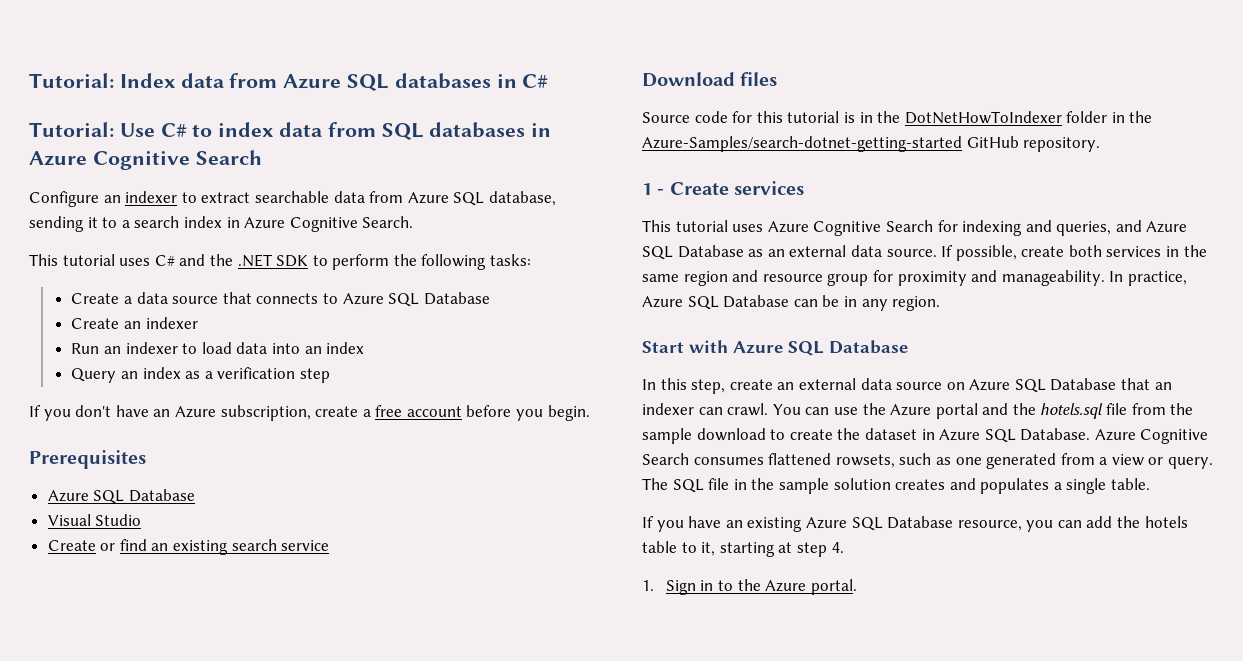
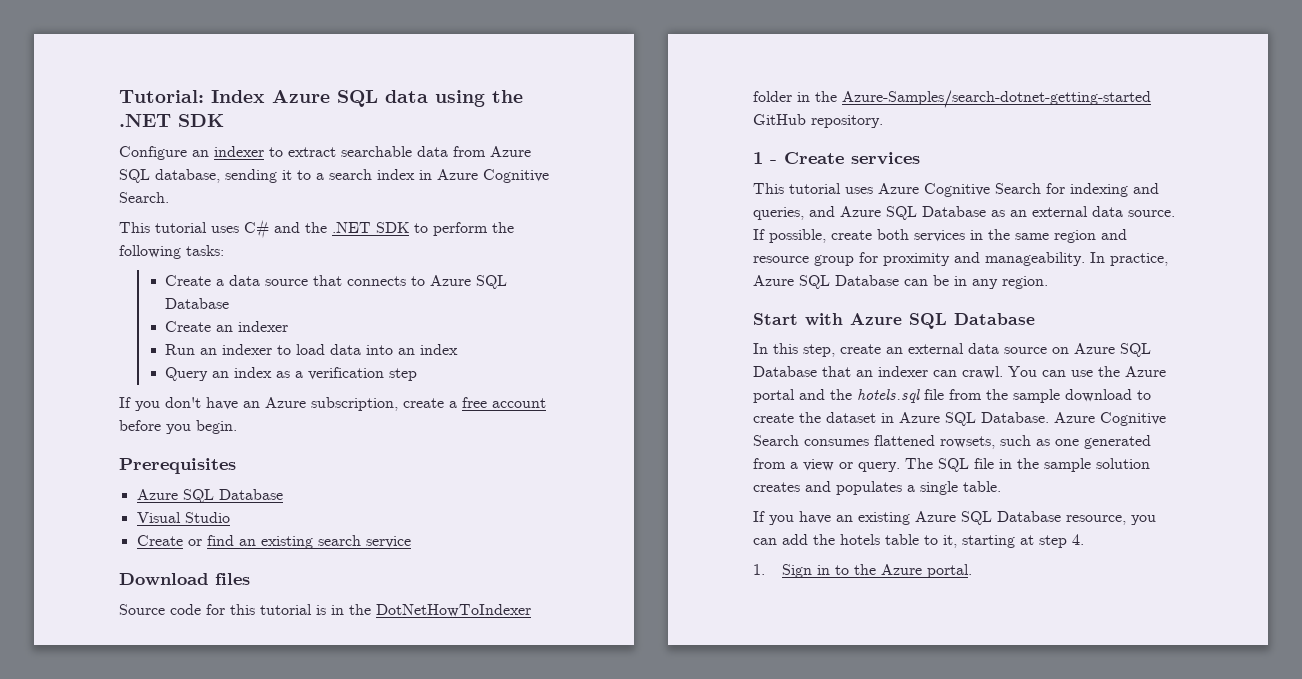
- Tutorial: Index data from Azure SQL databases in C#
- Tutorial: Use C# to index data from SQL databases in Azure Cognitive Search
+ Tutorial: Index Azure SQL data using the .NET SDK

